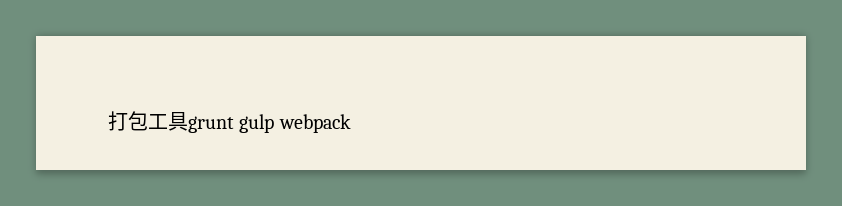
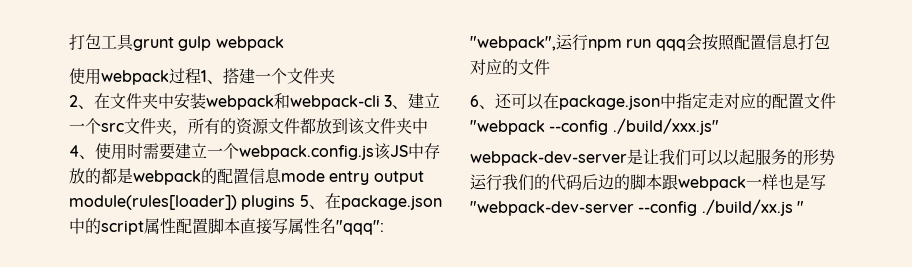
+ 使用webpack过程1、搭建一个文件夹
+ 2、在文件夹中安装webpack和webpack-cli 3、建立一个src文件夹，所有的资源文件都放到该文件夹中4、使用时需要建立一个webpack.config.js该JS中存放的都是webpack的配置信息mode entry output module(rules[loader]) plugins 5、在package.json中的script属性配置脚本直接写属性名"qqq": "webpack",运行npm run qqq会按照配置信息打包对应的文件
+ 6、还可以在package.json中指定走对应的配置文件"webpack --config ./build/xxx.js"
+ webpack-dev-server是让我们可以以起服务的形势运行我们的代码后边的脚本跟webpack一样也是写"webpack-dev-server --config ./build/xx.js "

